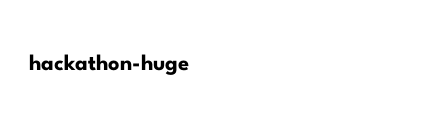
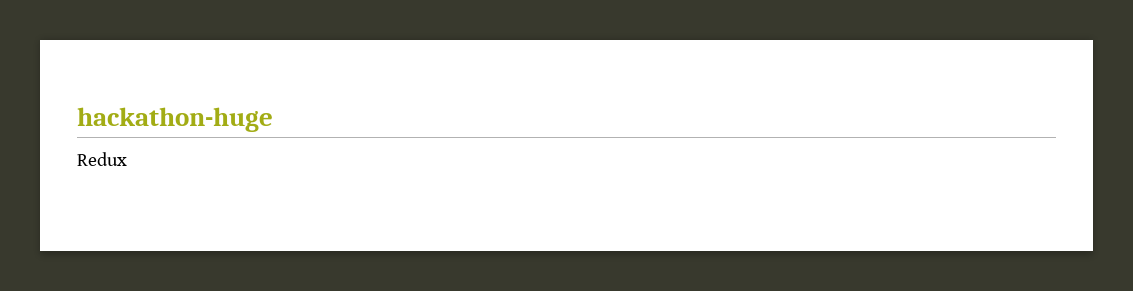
+ Redux

